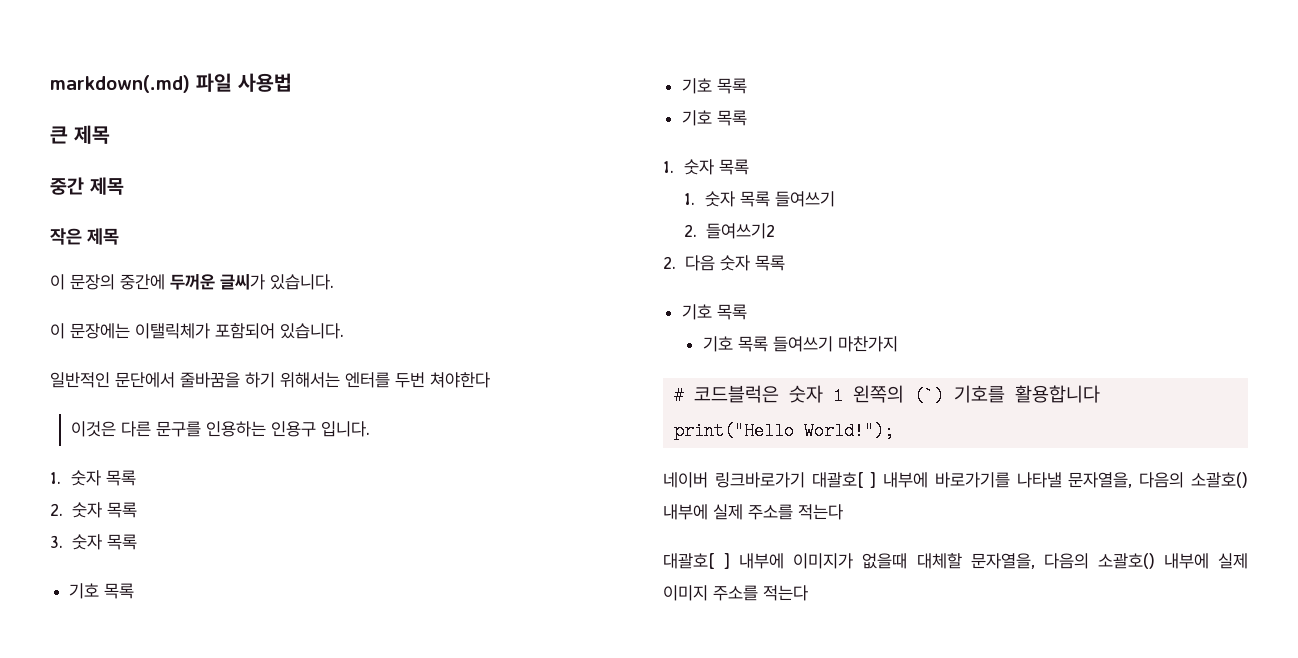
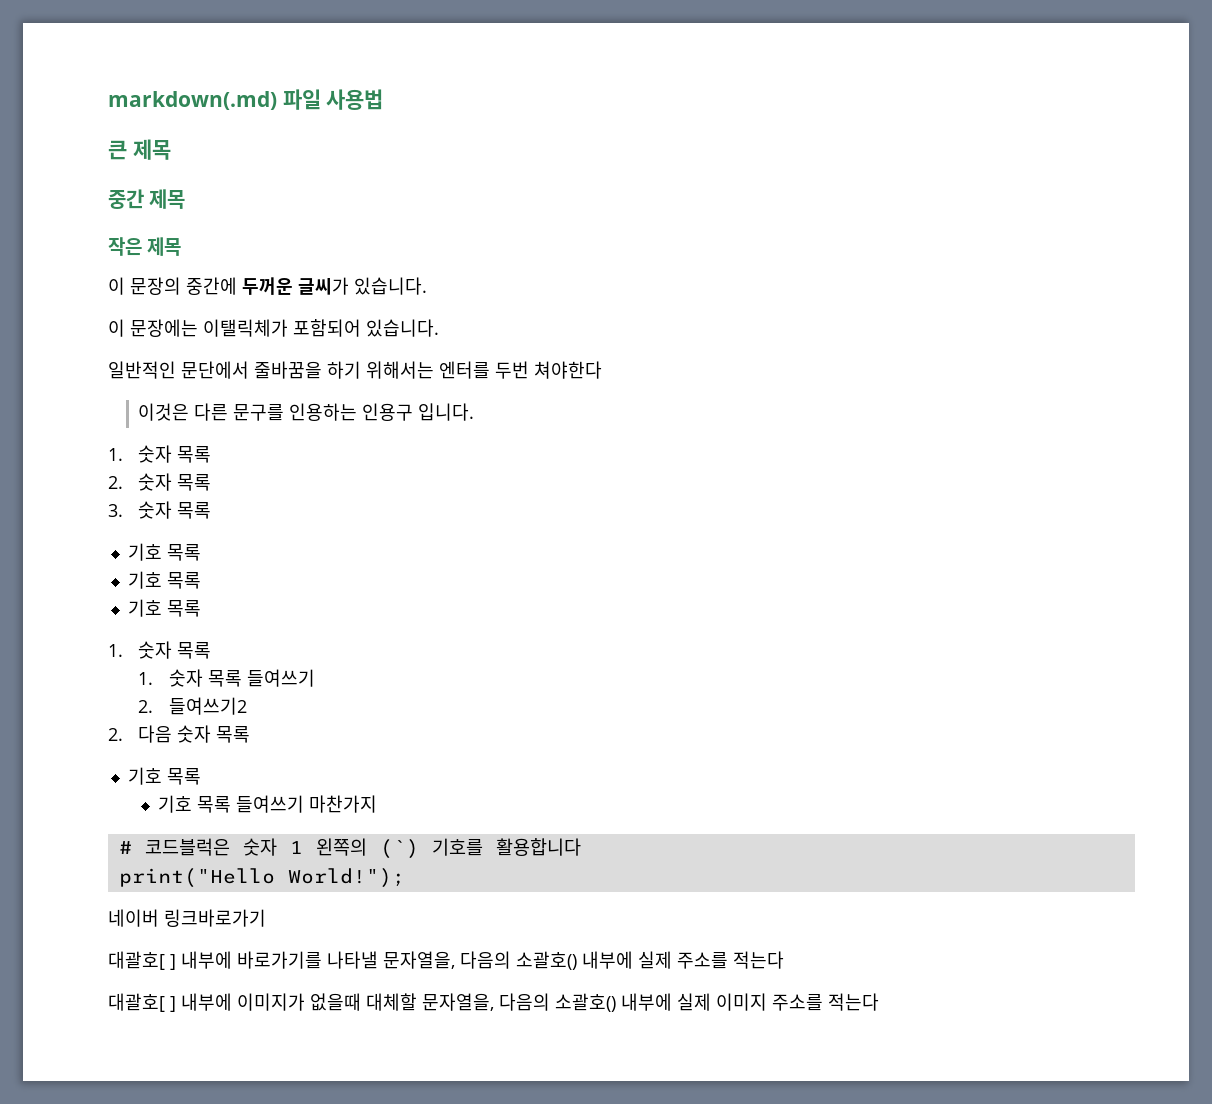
- 네이버 링크바로가기 대괄호[ ] 내부에 바로가기를 나타낼 문자열을, 다음의 소괄호() 내부에 실제 주소를 적는다
+ 네이버 링크바로가기
+ 대괄호[ ] 내부에 바로가기를 나타낼 문자열을, 다음의 소괄호() 내부에 실제 주소를 적는다

